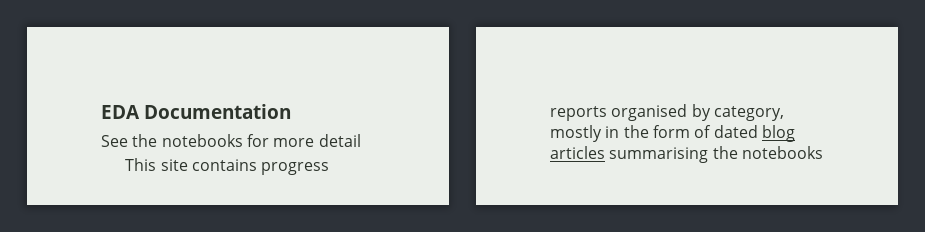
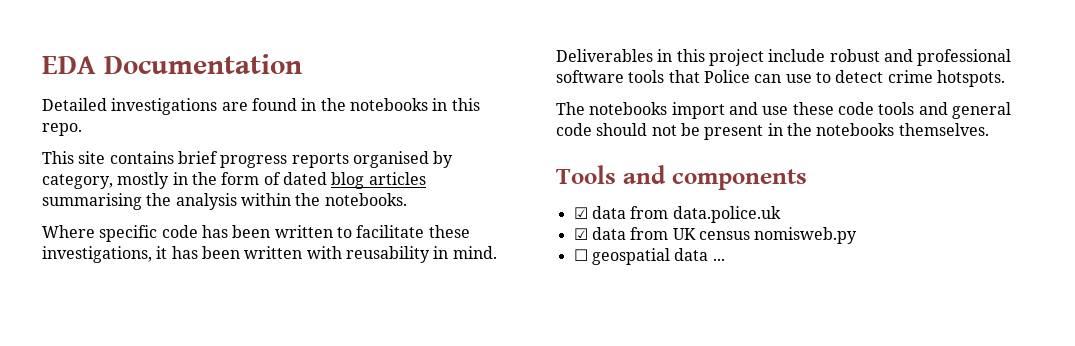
- See the notebooks for more detail
+ Detailed investigations are found in the notebooks in this repo.
- This site contains progress reports organised by category, mostly in the form of dated blog articles summarising the notebooks
+ This site contains brief progress reports organised by category, mostly in the form of dated blog articles summarising the analysis within the notebooks.
+ Where specific code has been written to facilitate these investigations, it has been written with reusability in mind. Deliverables in this project include robust and professional software tools that Police can use to detect crime hotspots.
+ The notebooks import and use these code tools and general code should not be present in the notebooks themselves.
+ Tools and components
+ ☑ data from data.police.uk
+ ☑ data from UK census nomisweb.py
+ ☐ geospatial data ...

